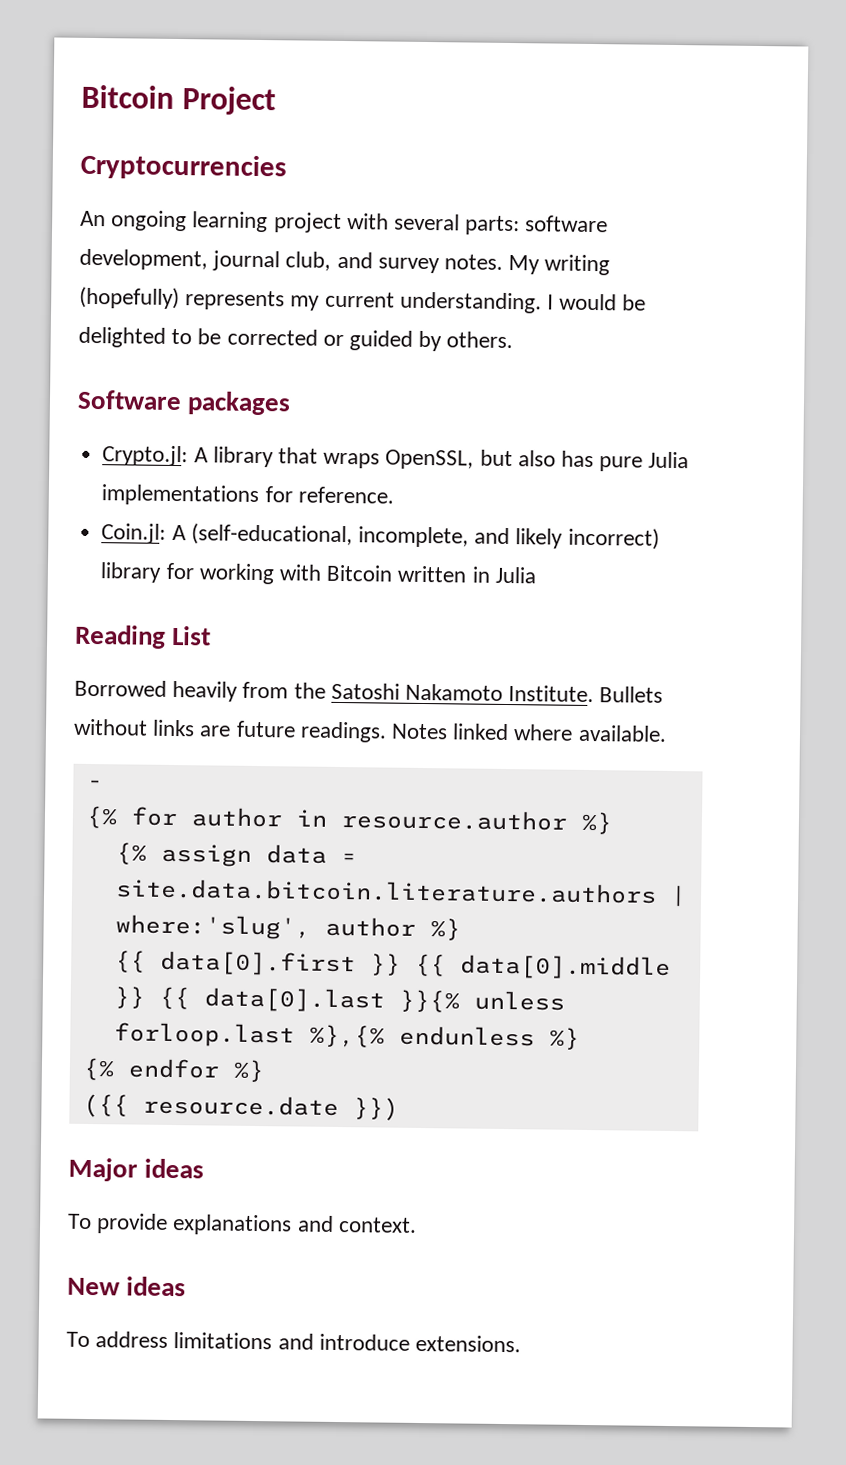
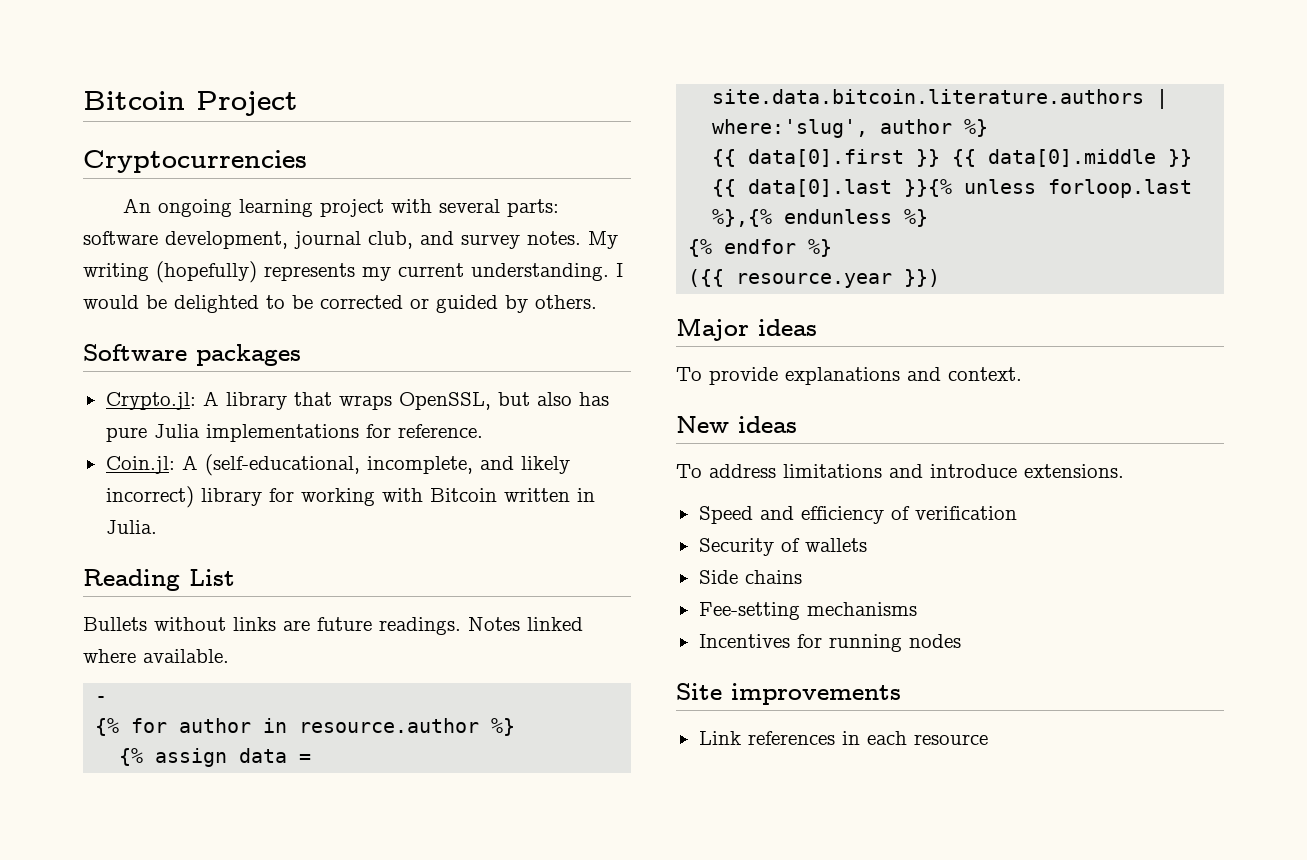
- Coin.jl: A (self-educational, incomplete, and likely incorrect) library for working with Bitcoin written in Julia
+ Coin.jl: A (self-educational, incomplete, and likely incorrect) library for working with Bitcoin written in Julia.
- Borrowed heavily from the Satoshi Nakamoto Institute.
- ({{ resource.date }})
+ ({{ resource.year }})
+ Speed and efficiency of verification
+ Security of wallets
+ Side chains
+ Fee-setting mechanisms
+ Incentives for running nodes
+ Site improvements
+ Link references in each resource

